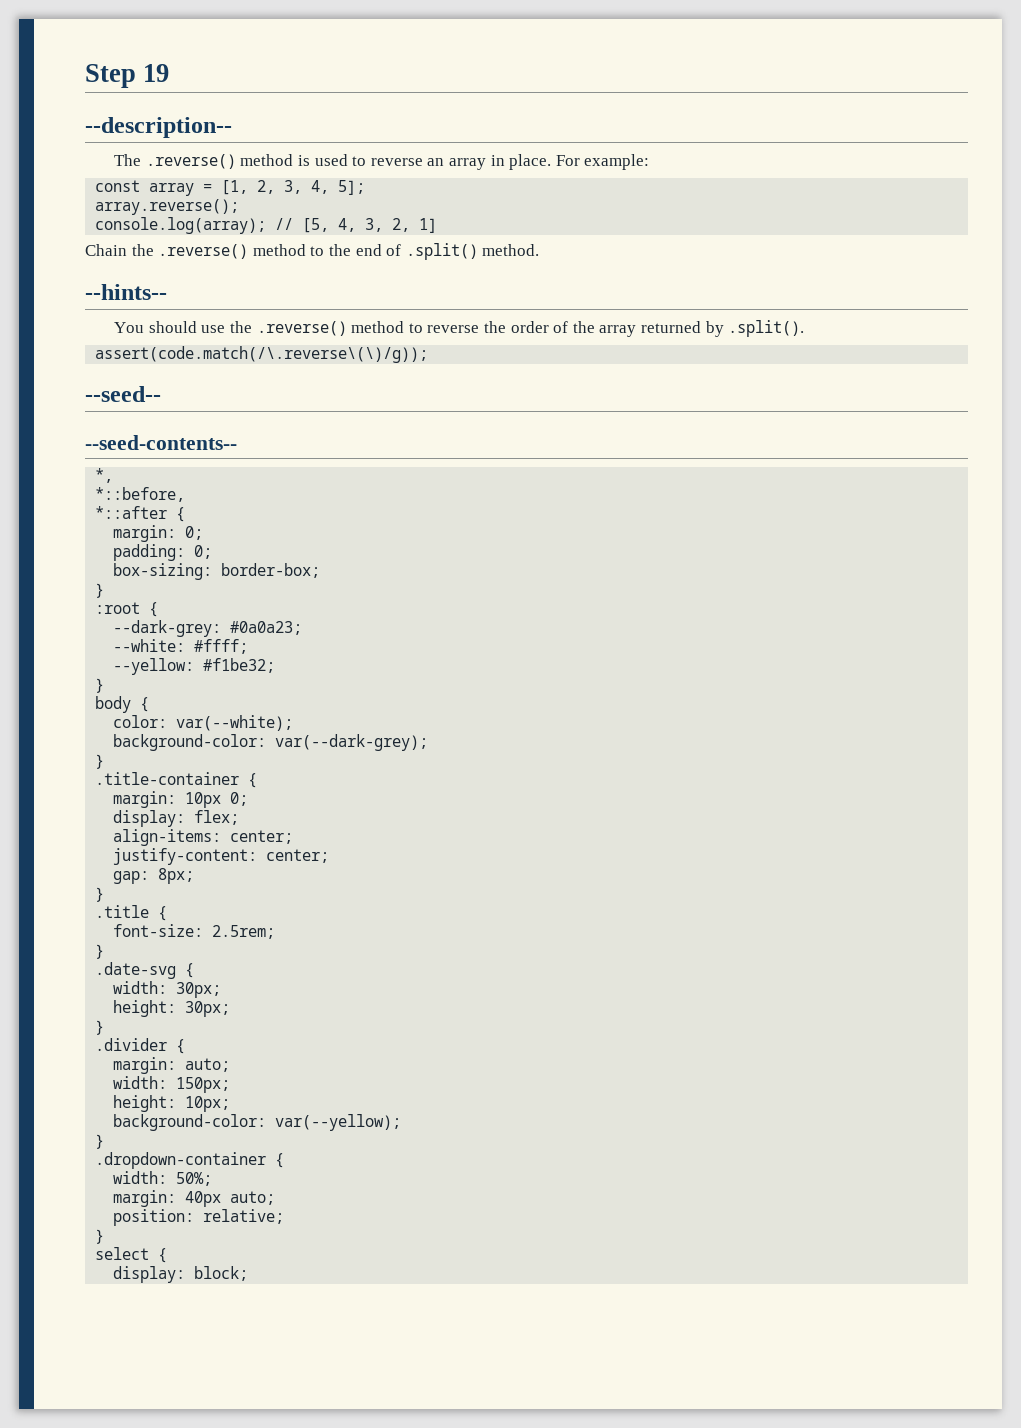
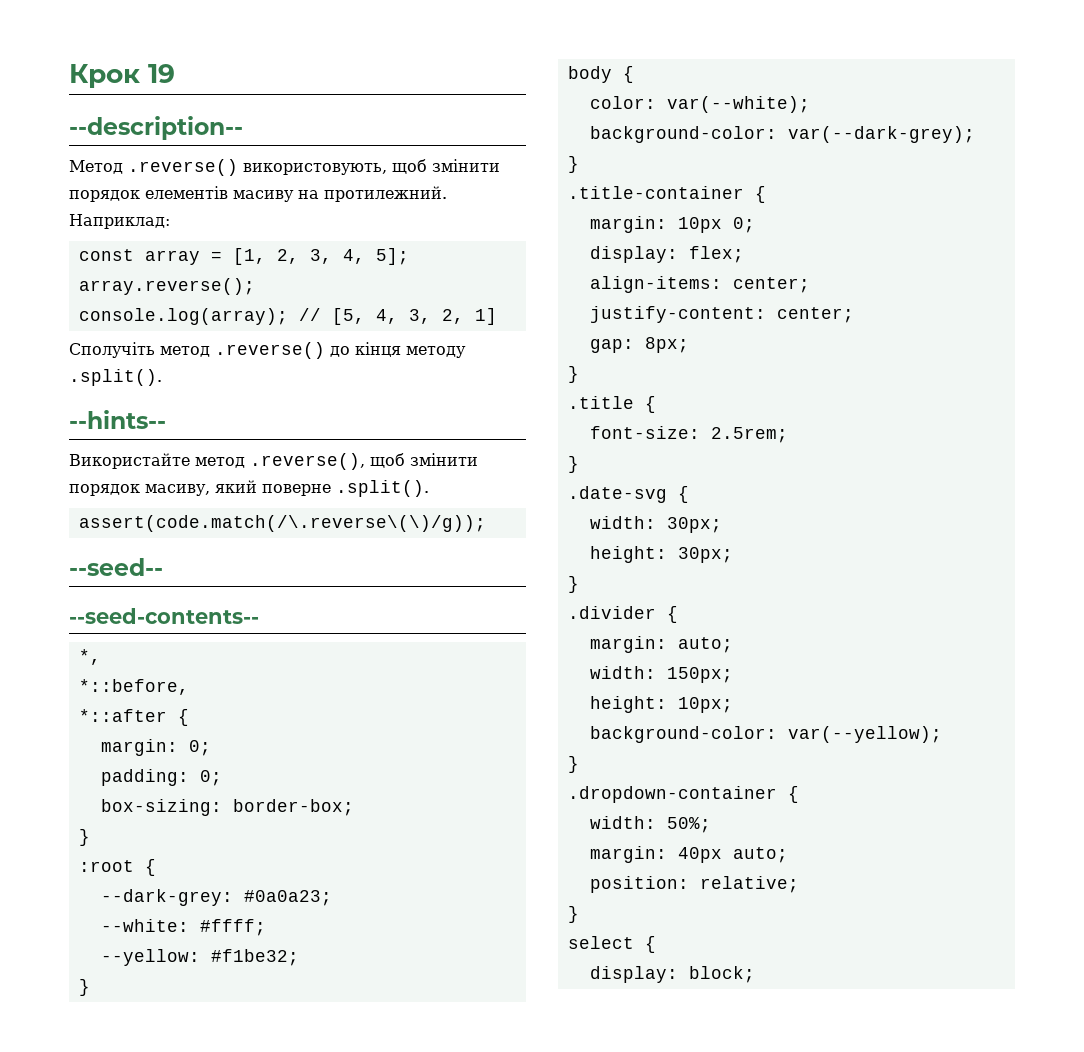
- Step 19
+ Крок 19
- The .reverse() method is used to reverse an array in place. For example:
+ Метод .reverse() використовують, щоб змінити порядок елементів масиву на протилежний. Наприклад:
- Chain the .reverse() method to the end of .split() method.
+ Сполучіть метод .reverse() до кінця методу .split().
  --hints--
- You should use the .reverse() method to reverse the order of the array returned by .split().
+ Використайте метод .reverse(), щоб змінити порядок масиву, який поверне .split().

